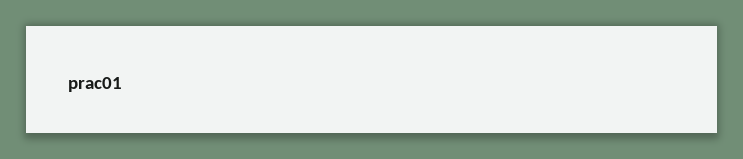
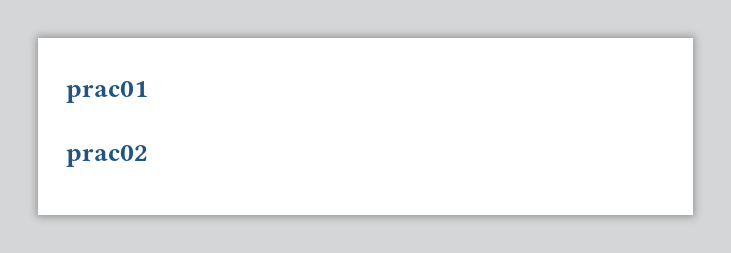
+ prac02

